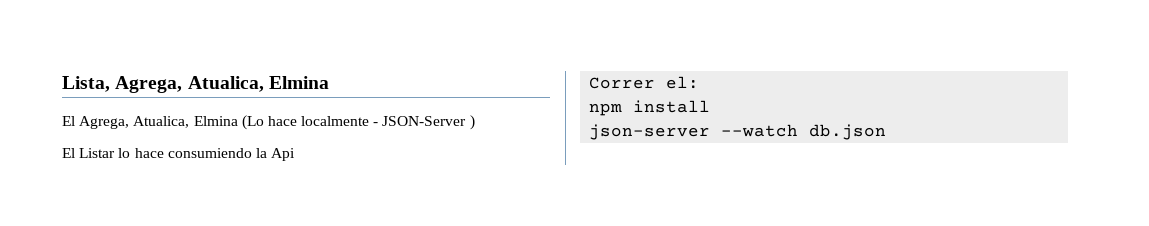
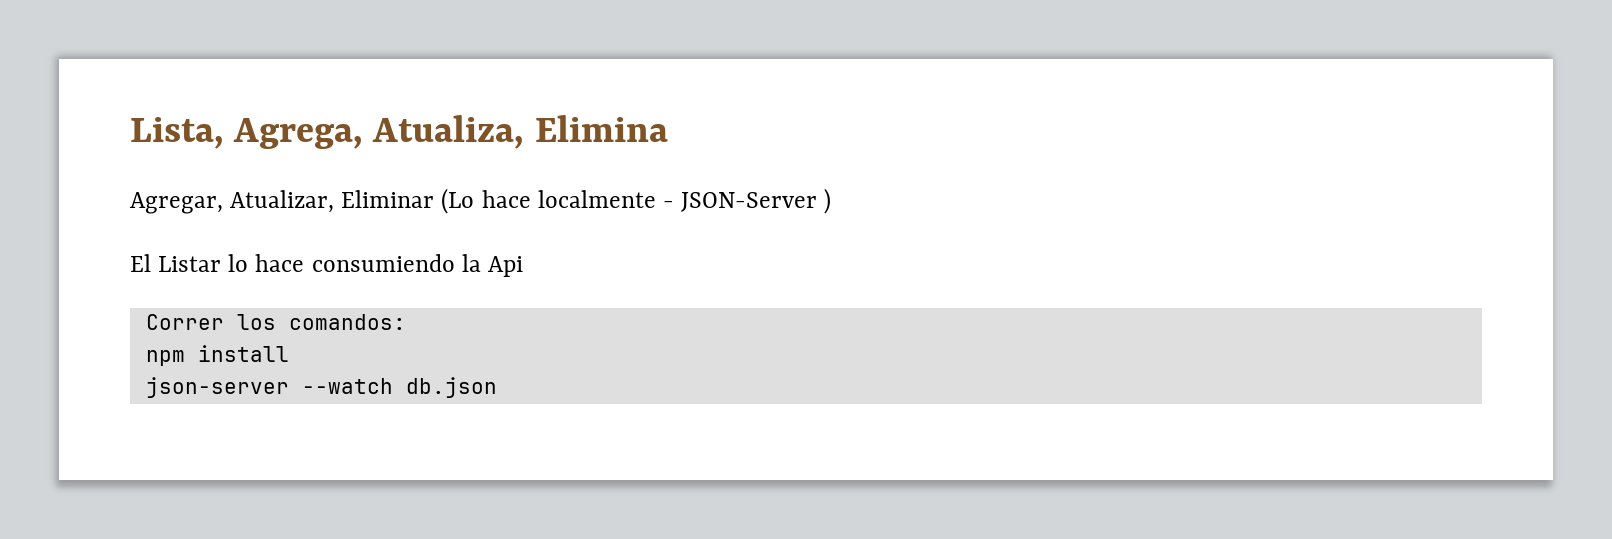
- Lista, Agrega, Atualica, Elmina
- El Agrega, Atualica, Elmina (Lo hace localmente - JSON-Server )
+ Lista, Agrega, Atualiza, Elimina
+ Agregar, Atualizar, Eliminar (Lo hace localmente - JSON-Server )
- Correr el:
+ Correr los comandos:

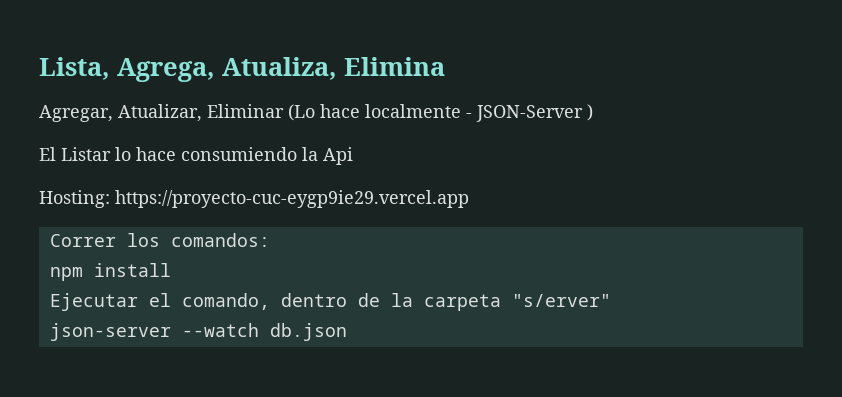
+ Hosting: https://proyecto-cuc-eygp9ie29.vercel.app
+ Ejecutar el comando, dentro de la carpeta "s/erver"

